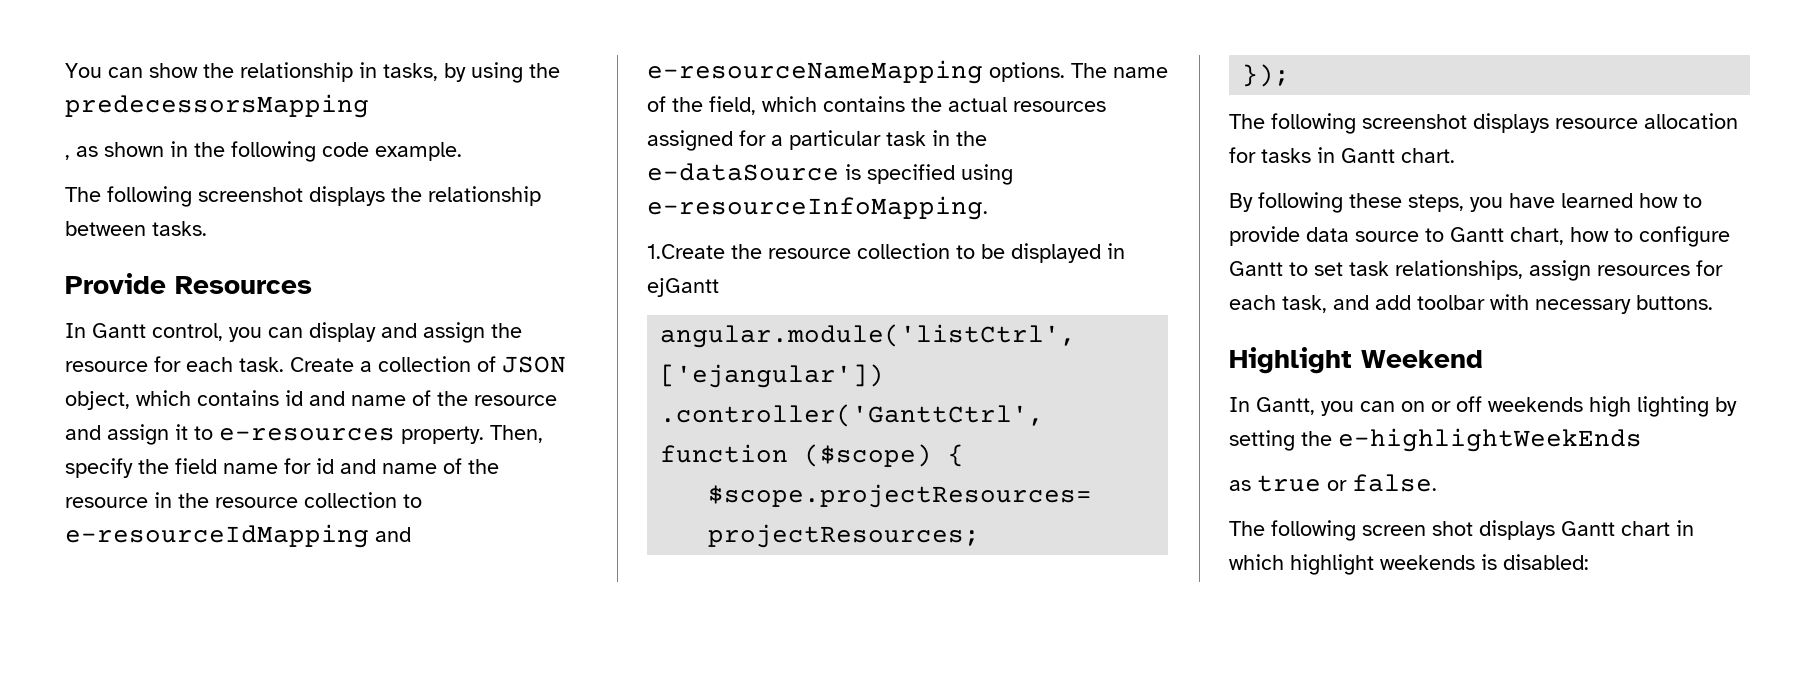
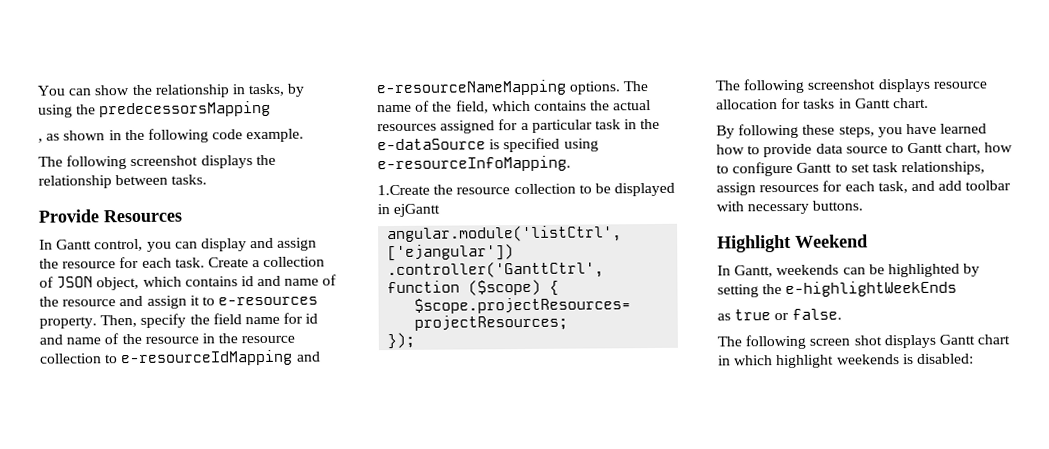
- In Gantt, you can on or off weekends high lighting by setting the e-highlightWeekEnds
+ In Gantt, weekends can be highlighted by setting the e-highlightWeekEnds

